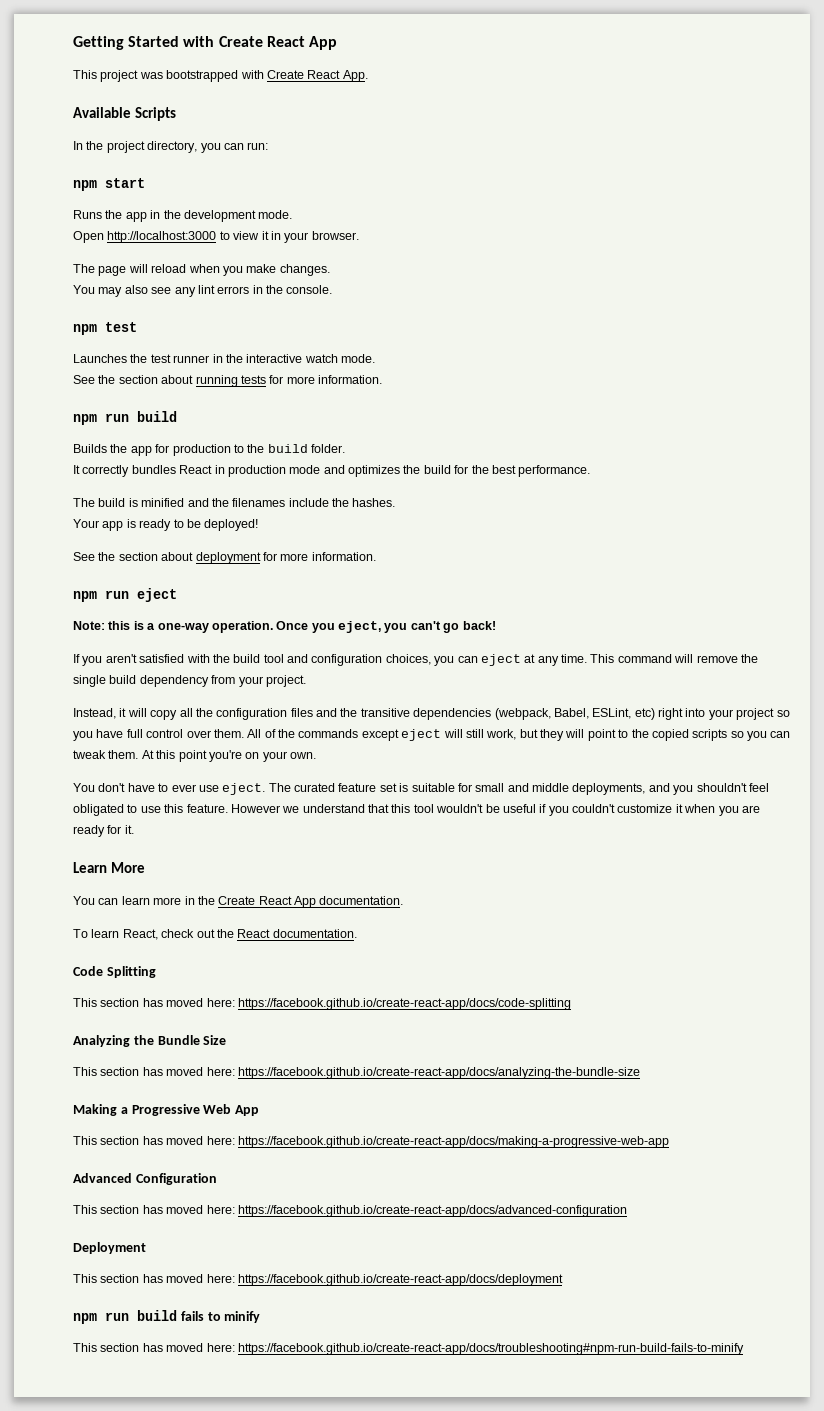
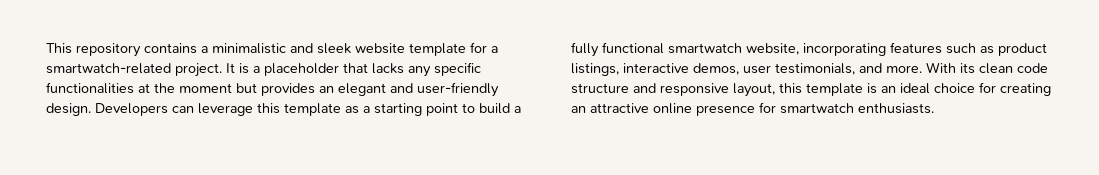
- Getting Started with Create React App
- This project was bootstrapped with Create React App.
- Available Scripts
- In the project directory, you can run:
- npm start
- Runs the app in the development mode.
- Open http://localhost:3000 to view it in your browser.
- The page will reload when you make changes.
- You may also see any lint errors in the console.
- npm test
- Launches the test runner in the interactive watch mode.
- See the section about running tests for more information.
- npm run build
- Builds the app for production to the build folder.
- It correctly bundles React in production mode and optimizes the build for the best performance.
- The build is minified and the filenames include the hashes.
- Your app is ready to be deployed!
- See the section about deployment for more information.
- npm run eject
- Note: this is a one-way operation. Once you eject, you can't go back!
- If you aren't satisfied with the build tool and configuration choices, you can eject at any time. This command will remove the single build dependency from your project.
- Instead, it will copy all the configuration files and the transitive dependencies (webpack, Babel, ESLint, etc) right into your project so you have full control over them. All of the commands except eject will still work, but they will point to the copied scripts so you can tweak them. At this point you're on your own.
- You don't have to ever use eject. The curated feature set is suitable for small and middle deployments, and you shouldn't feel obligated to use this feature. However we understand that this tool wouldn't be useful if you couldn't customize it when you are ready for it.
- Learn More
- You can learn more in the Create React App documentation.
- To learn React, check out the React documentation.
- Code Splitting
- This section has moved here: https://facebook.github.io/create-react-app/docs/code-splitting
- Analyzing the Bundle Size
- This section has moved here: https://facebook.github.io/create-react-app/docs/analyzing-the-bundle-size
- Making a Progressive Web App
- This section has moved here: https://facebook.github.io/create-react-app/docs/making-a-progressive-web-app
- Advanced Configuration
- This section has moved here: https://facebook.github.io/create-react-app/docs/advanced-configuration
- Deployment
- This section has moved here: https://facebook.github.io/create-react-app/docs/deployment
- npm run build fails to minify
- This section has moved here: https://facebook.github.io/create-react-app/docs/troubleshooting#npm-run-build-fails-to-minify
+ This repository contains a minimalistic and sleek website template for a smartwatch-related project. It is a placeholder that lacks any specific functionalities at the moment but provides an elegant and user-friendly design. Developers can leverage this template as a starting point to build a fully functional smartwatch website, incorporating features such as product listings, interactive demos, user testimonials, and more. With its clean code structure and responsive layout, this template is an ideal choice for creating an attractive online presence for smartwatch enthusiasts.

